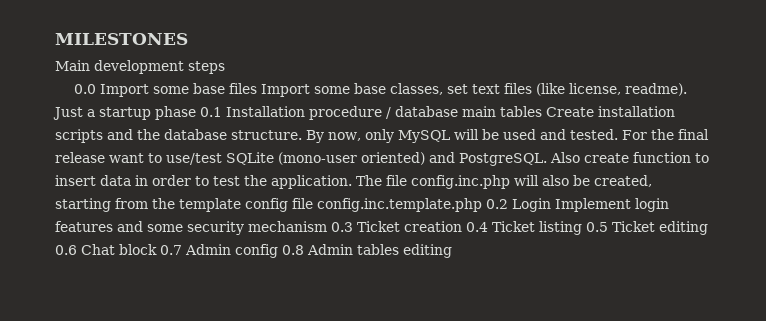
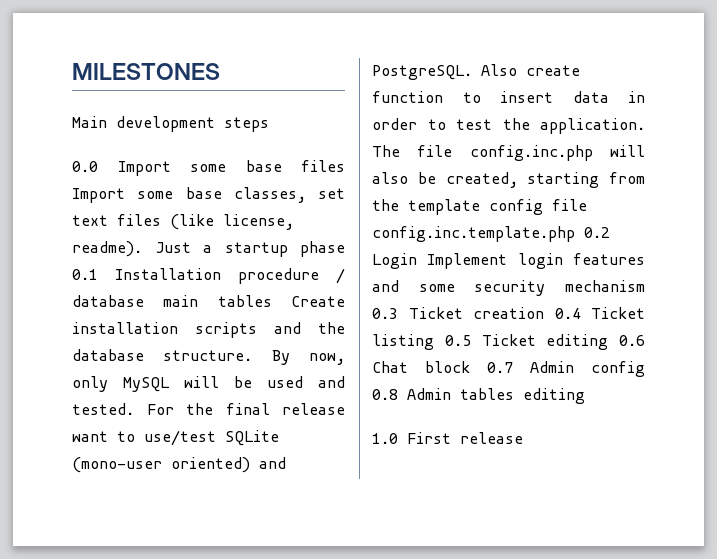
+ 1.0 First release

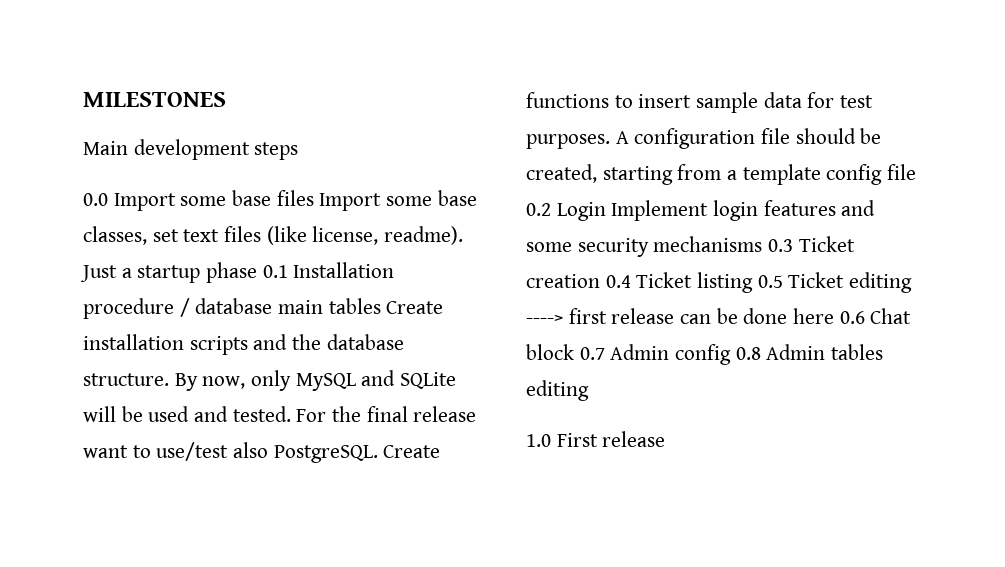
- By now, only MySQL will be used and tested.
+ By now, only MySQL and SQLite will be used and tested.
- For the final release want to use/test SQLite (mono-user oriented) and PostgreSQL. Also create function to insert data in order to test the application. The file config.inc.php will also be created, starting from the template config file config.inc.template.php 0.2 Login Implement login features and some security mechanism 0.3 Ticket creation 0.4 Ticket listing 0.5 Ticket editing 0.6 Chat block 0.7 Admin config 0.8 Admin tables editing
+ For the final release want to use/test also PostgreSQL. Create functions to insert sample data for test purposes. A configuration file should be created, starting from a template config file 0.2 Login Implement login features and some security mechanisms 0.3 Ticket creation 0.4 Ticket listing 0.5 Ticket editing ----> first release can be done here 0.6 Chat block 0.7 Admin config 0.8 Admin tables editing

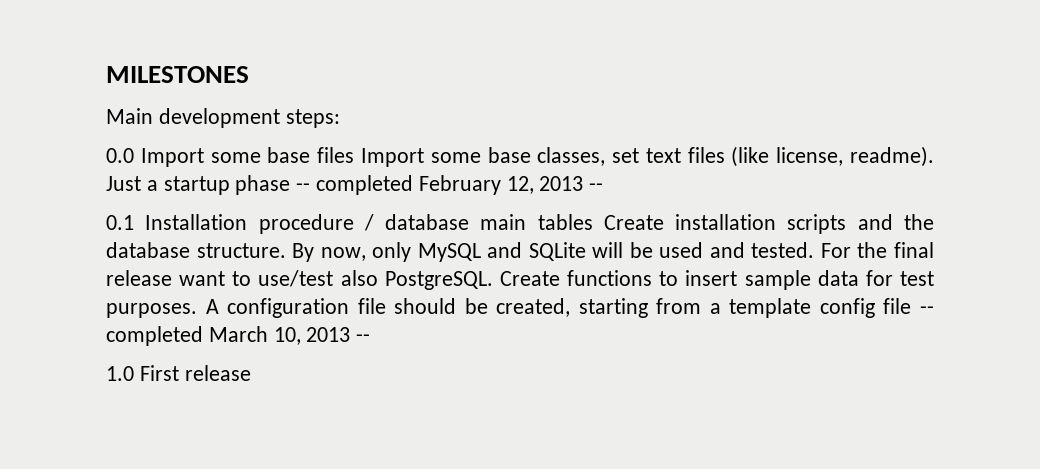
- Main development steps
+ Main development steps:
- Just a startup phase 0.1 Installation procedure / database main tables Create installation scripts and the database structure.
+ Just a startup phase -- completed February 12, 2013 --
+ 0.1 Installation procedure / database main tables Create installation scripts and the database structure.
- A configuration file should be created, starting from a template config file 0.2 Login Implement login features and some security mechanisms 0.3 Ticket creation 0.4 Ticket listing 0.5 Ticket editing ----> first release can be done here 0.6 Chat block 0.7 Admin config 0.8 Admin tables editing
+ A configuration file should be created, starting from a template config file -- completed March 10, 2013 --

